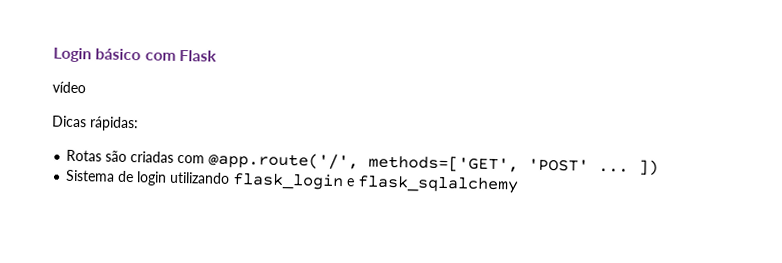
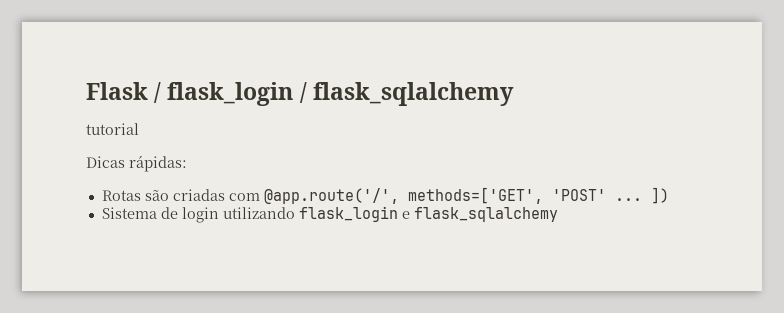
- Login básico com Flask
- vídeo
+ Flask / flask_login / flask_sqlalchemy
+ tutorial

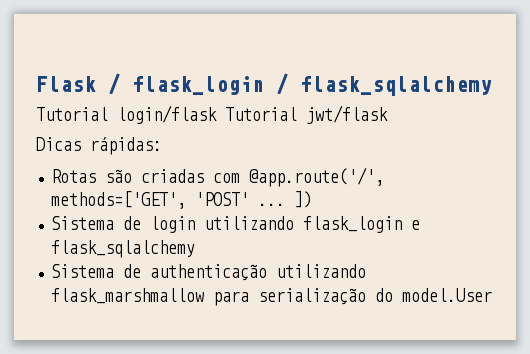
- tutorial
+ Tutorial login/flask Tutorial jwt/flask
+ Sistema de authenticação utilizando flask_marshmallow para serialização do model.User

